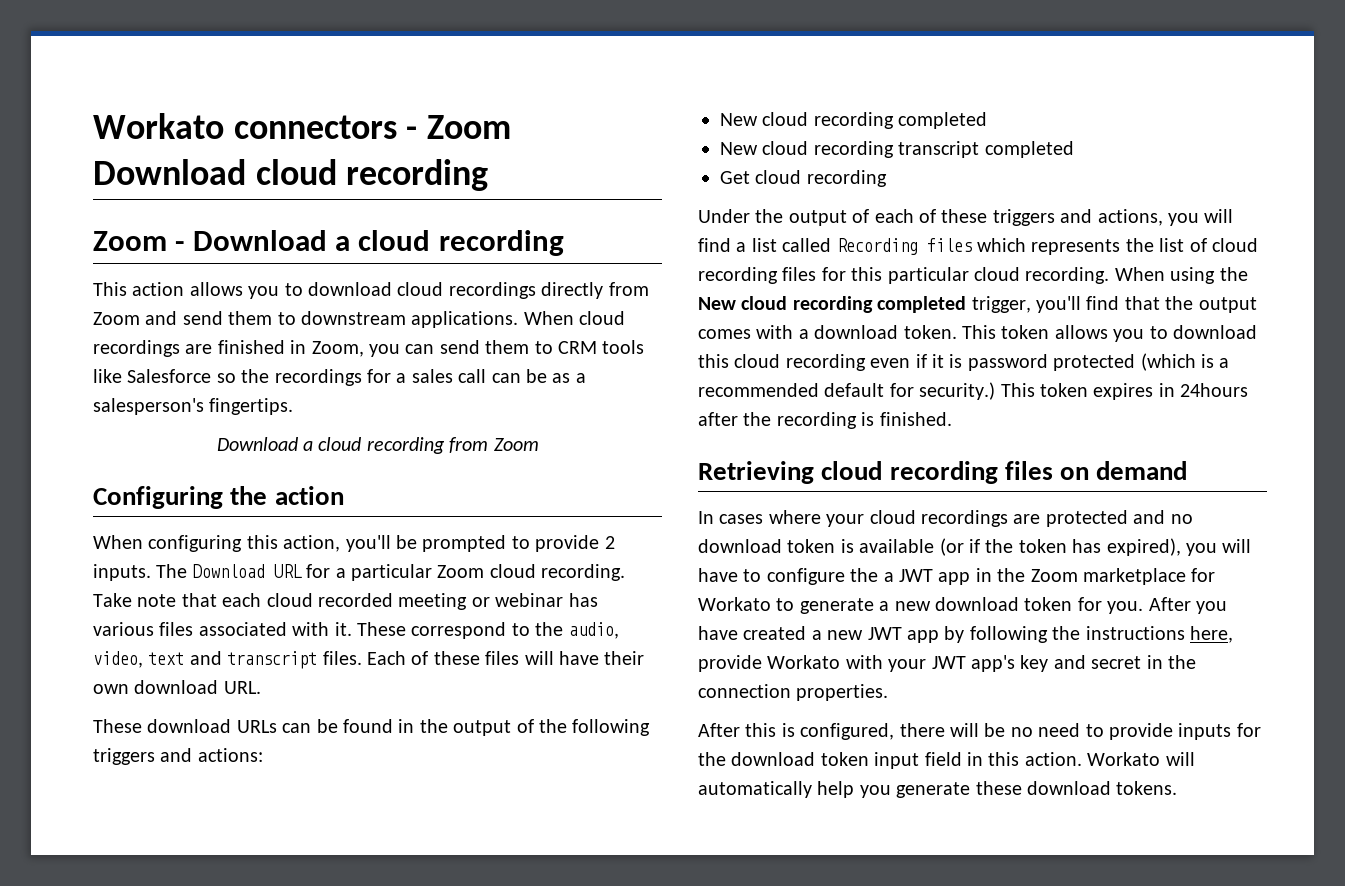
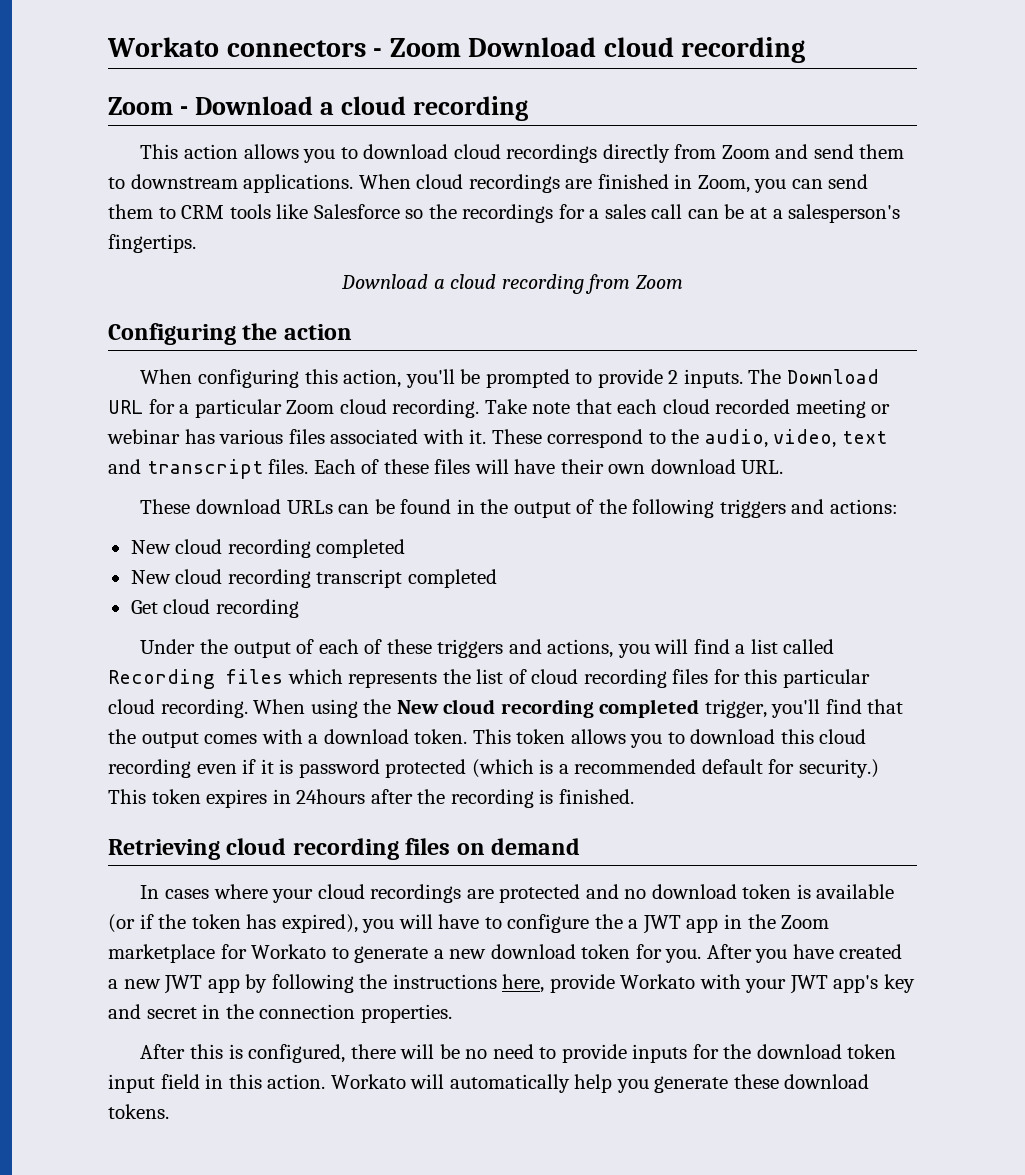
- When cloud recordings are finished in Zoom, you can send them to CRM tools like Salesforce so the recordings for a sales call can be as a salesperson's fingertips.
+ When cloud recordings are finished in Zoom, you can send them to CRM tools like Salesforce so the recordings for a sales call can be at a salesperson's fingertips.

